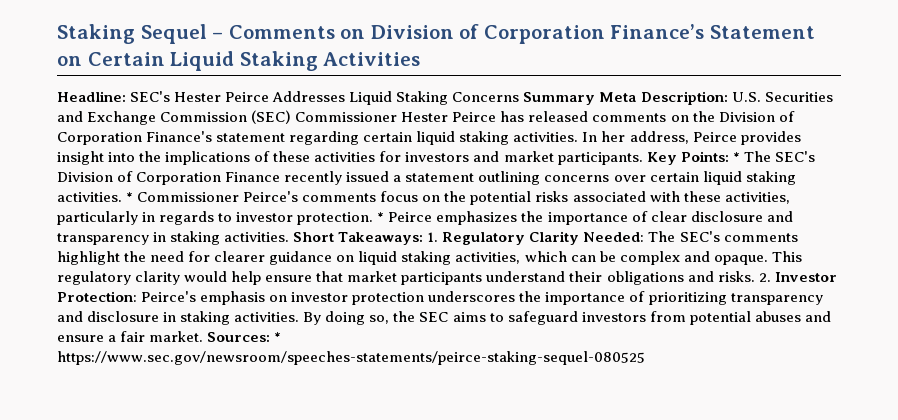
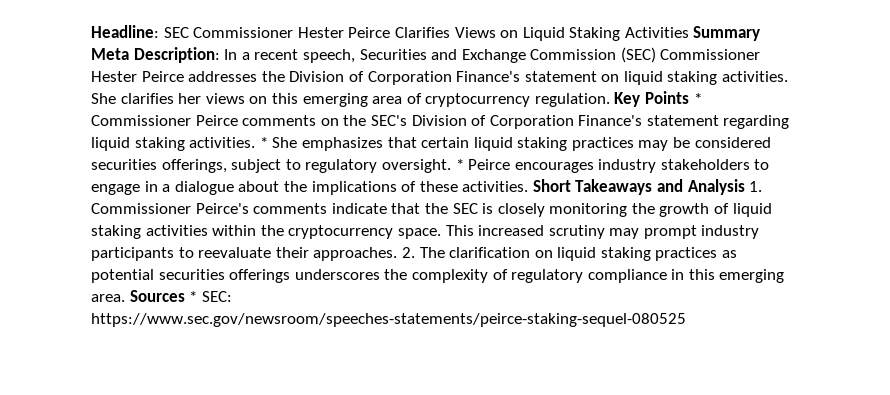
- Staking Sequel – Comments on Division of Corporation Finance’s Statement on Certain Liquid Staking Activities
- Headline: SEC's Hester Peirce Addresses Liquid Staking Concerns Summary Meta Description: U.S. Securities and Exchange Commission (SEC) Commissioner Hester Peirce has released comments on the Division of Corporation Finance's statement regarding certain liquid staking activities. In her address, Peirce provides insight into the implications of these activities for investors and market participants. Key Points: * The SEC's Division of Corporation Finance recently issued a statement outlining concerns over certain liquid staking activities. * Commissioner Peirce's comments focus on the potential risks associated with these activities, particularly in regards to investor protection. * Peirce emphasizes the importance of clear disclosure and transparency in staking activities. Short Takeaways: 1. Regulatory Clarity Needed: The SEC's comments highlight the need for clearer guidance on liquid staking activities, which can be complex and opaque. This regulatory clarity would help ensure that market participants understand their obligations and risks. 2. Investor Protection: Peirce's emphasis on investor protection underscores the importance of prioritizing transparency and disclosure in staking activities. By doing so, the SEC aims to safeguard investors from potential abuses and ensure a fair market. Sources: * https://www.sec.gov/newsroom/speeches-statements/peirce-staking-sequel-080525
+ Headline: SEC Commissioner Hester Peirce Clarifies Views on Liquid Staking Activities Summary Meta Description: In a recent speech, Securities and Exchange Commission (SEC) Commissioner Hester Peirce addresses the Division of Corporation Finance's statement on liquid staking activities. She clarifies her views on this emerging area of cryptocurrency regulation. Key Points * Commissioner Peirce comments on the SEC's Division of Corporation Finance's statement regarding liquid staking activities. * She emphasizes that certain liquid staking practices may be considered securities offerings, subject to regulatory oversight. * Peirce encourages industry stakeholders to engage in a dialogue about the implications of these activities. Short Takeaways and Analysis 1. Commissioner Peirce's comments indicate that the SEC is closely monitoring the growth of liquid staking activities within the cryptocurrency space. This increased scrutiny may prompt industry participants to reevaluate their approaches. 2. The clarification on liquid staking practices as potential securities offerings underscores the complexity of regulatory compliance in this emerging area. Sources * SEC: https://www.sec.gov/newsroom/speeches-statements/peirce-staking-sequel-080525

